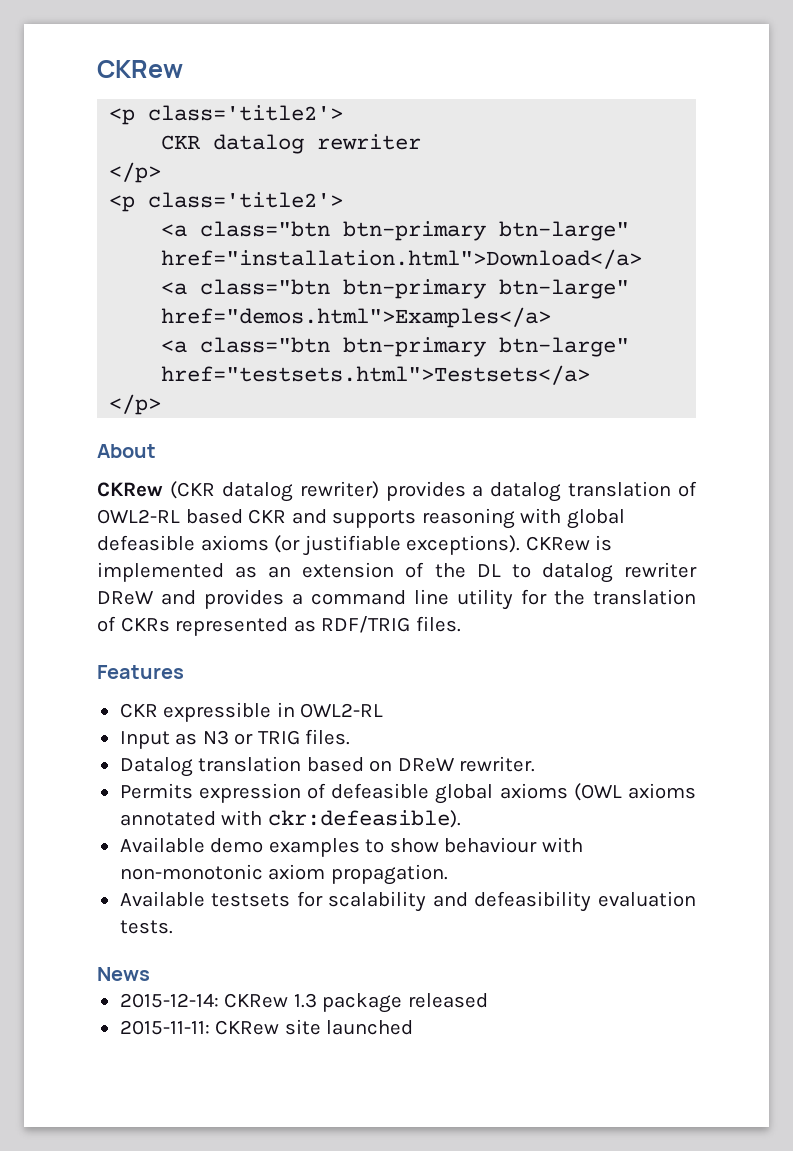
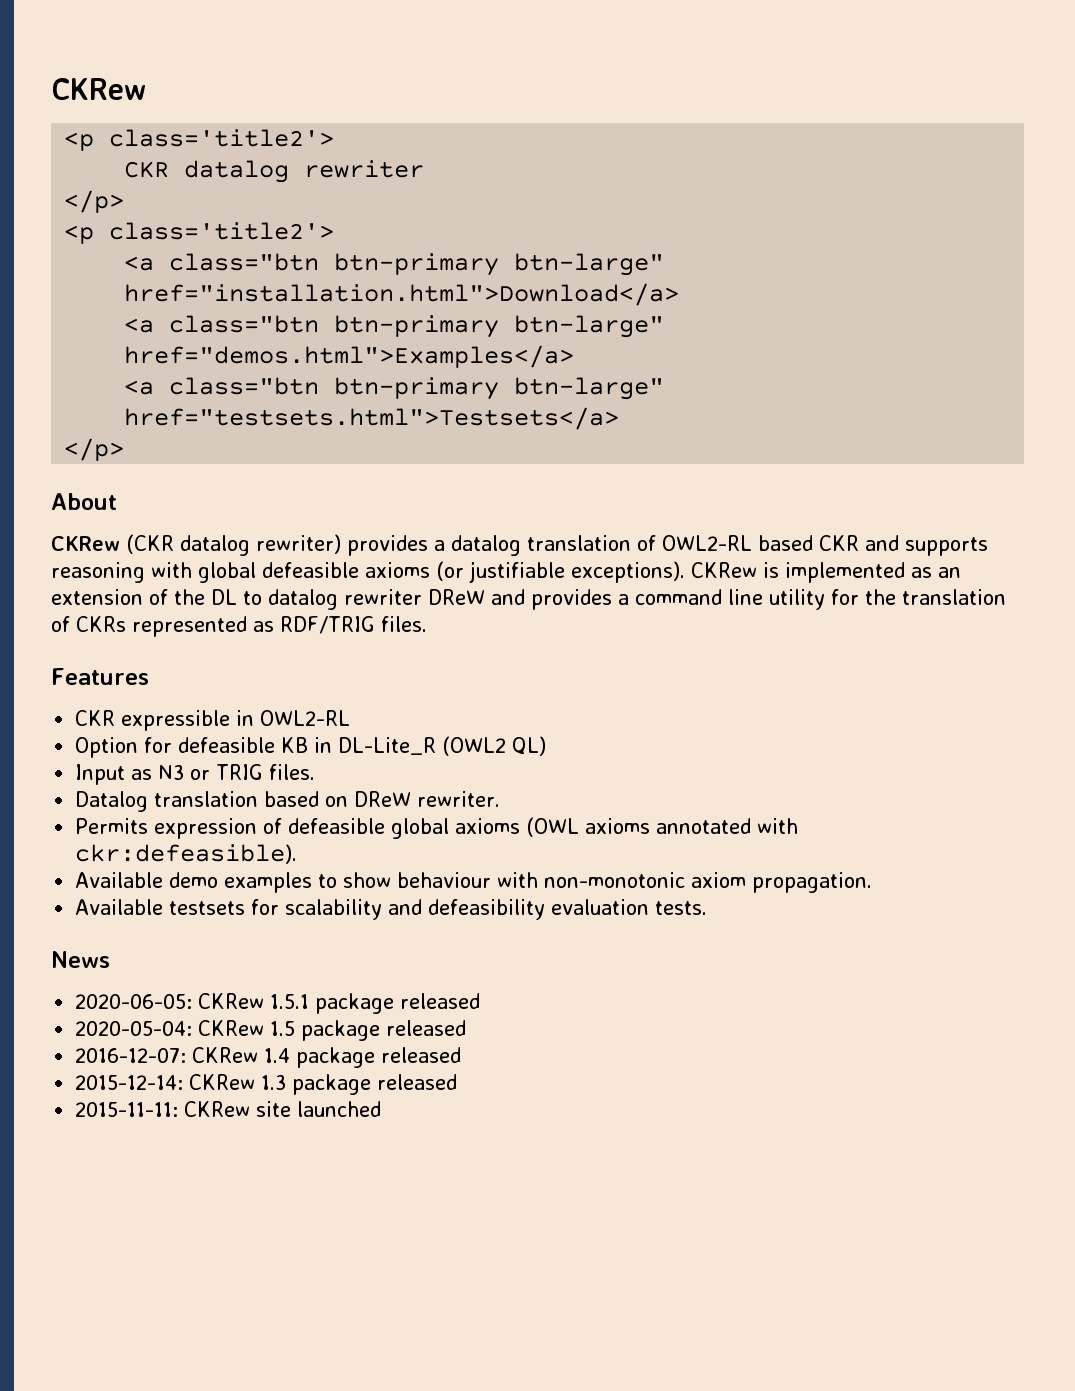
+ Option for defeasible KB in DL-Lite_R (OWL2 QL)
+ 2020-06-05: CKRew 1.5.1 package released
+ 2020-05-04: CKRew 1.5 package released
+ 2016-12-07: CKRew 1.4 package released

